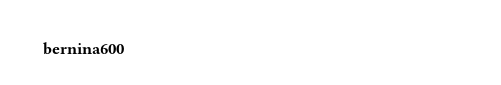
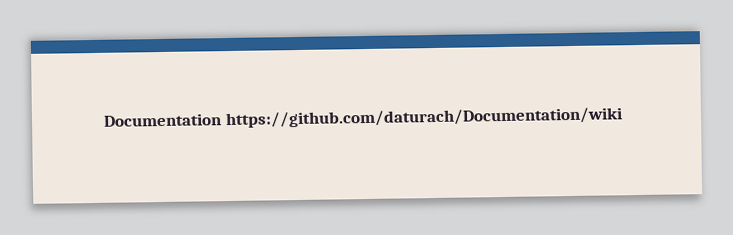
- bernina600
+ Documentation https://github.com/daturach/Documentation/wiki

